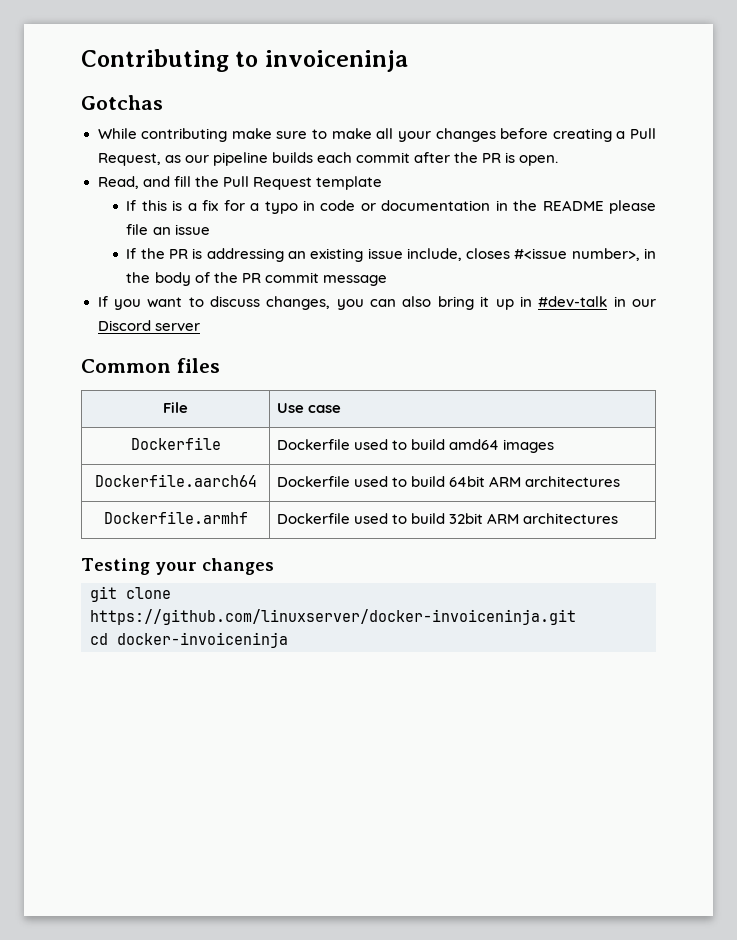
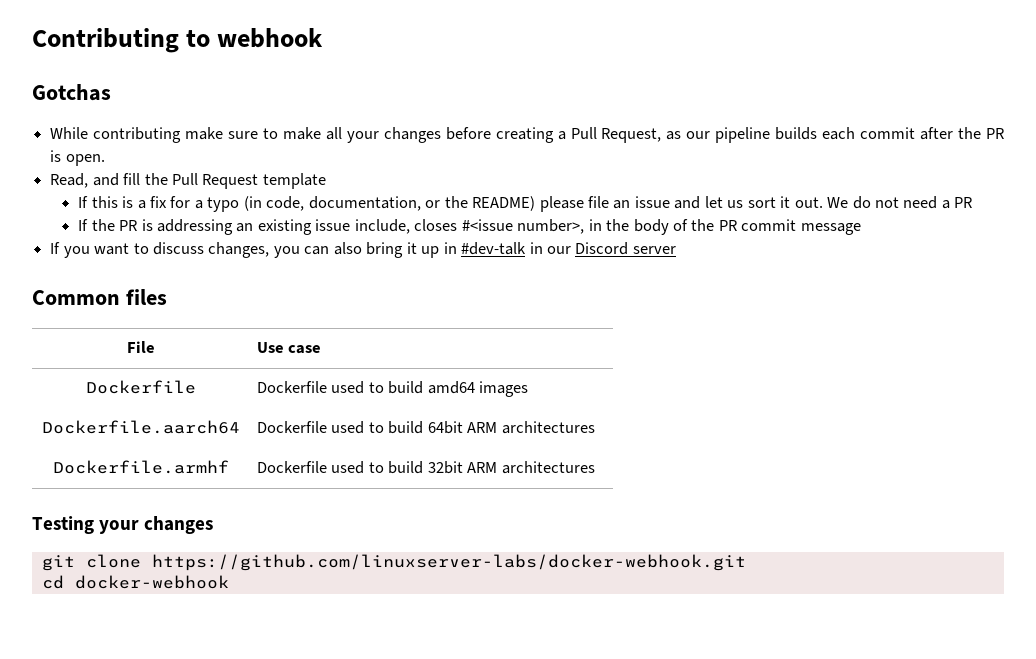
- Contributing to invoiceninja
+ Contributing to webhook
- If this is a fix for a typo in code or documentation in the README please file an issue
+ If this is a fix for a typo (in code, documentation, or the README) please file an issue and let us sort it out. We do not need a PR
- git clone https://github.com/linuxserver/docker-invoiceninja.git
+ git clone https://github.com/linuxserver-labs/docker-webhook.git
- cd docker-invoiceninja
+ cd docker-webhook

